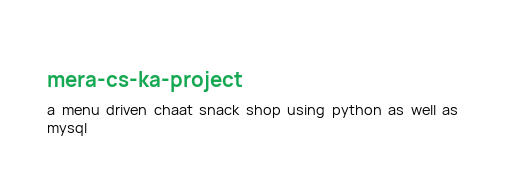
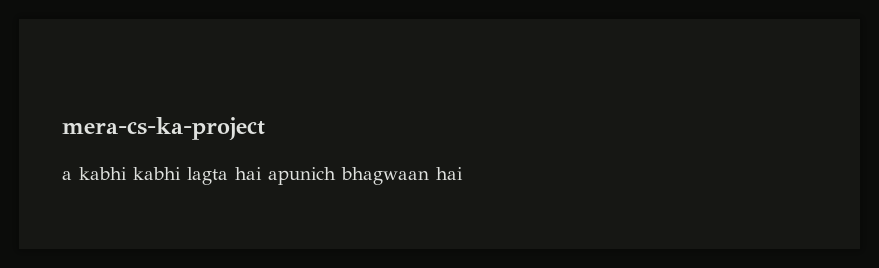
- a menu driven chaat snack shop using python as well as mysql
+ a kabhi kabhi lagta hai apunich bhagwaan hai

